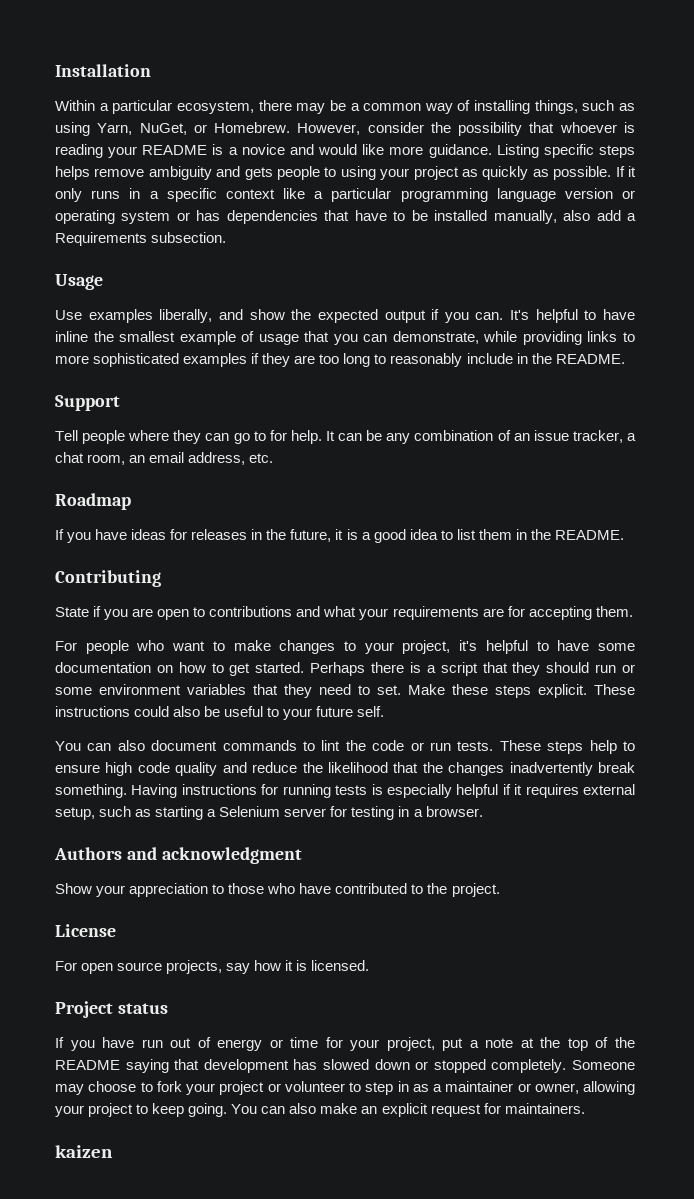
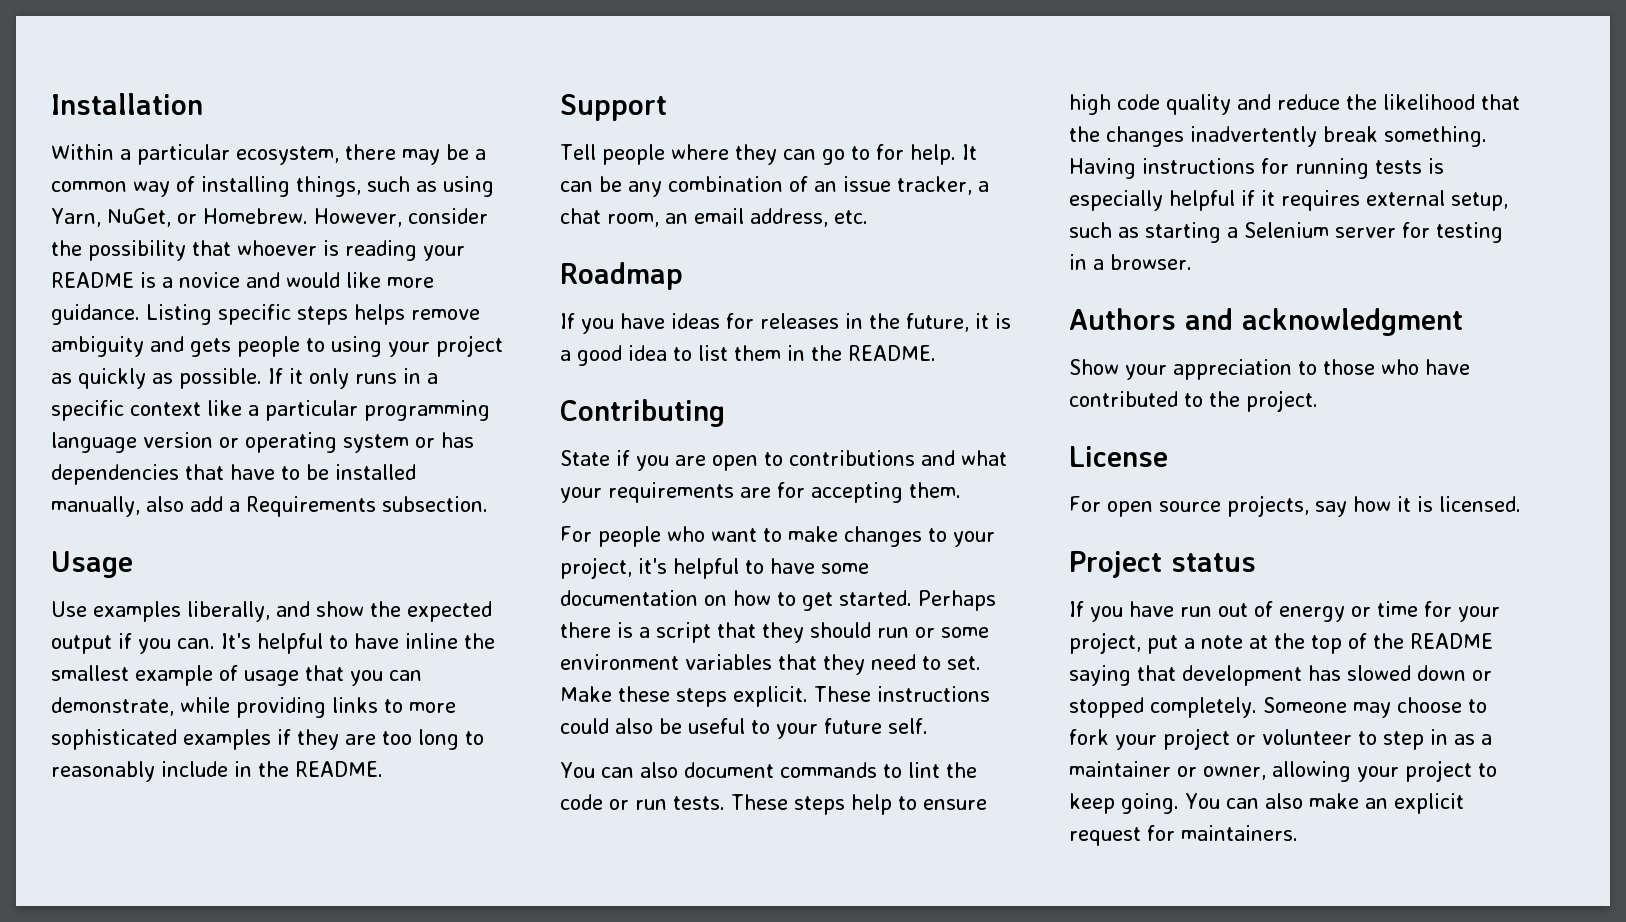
- kaizen

